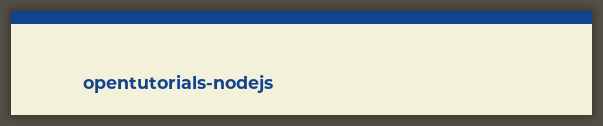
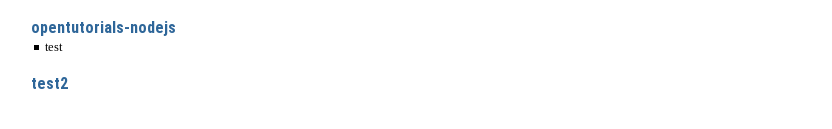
+ test
+ test2

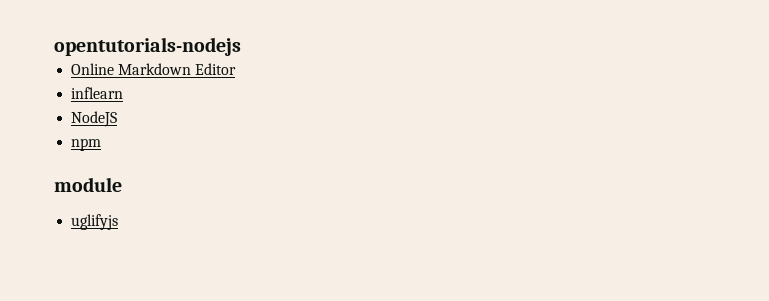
- test
- test2
+ Online Markdown Editor
+ inflearn
+ NodeJS
+ npm
+ module
+ uglifyjs

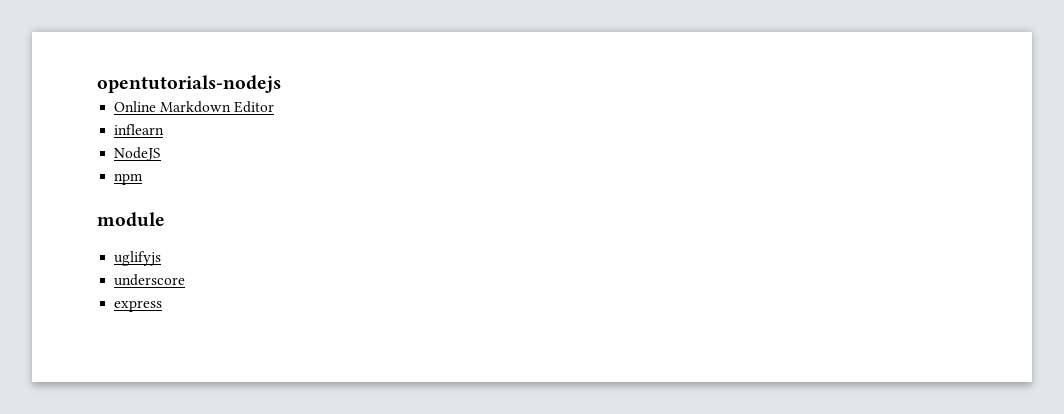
+ underscore
+ express

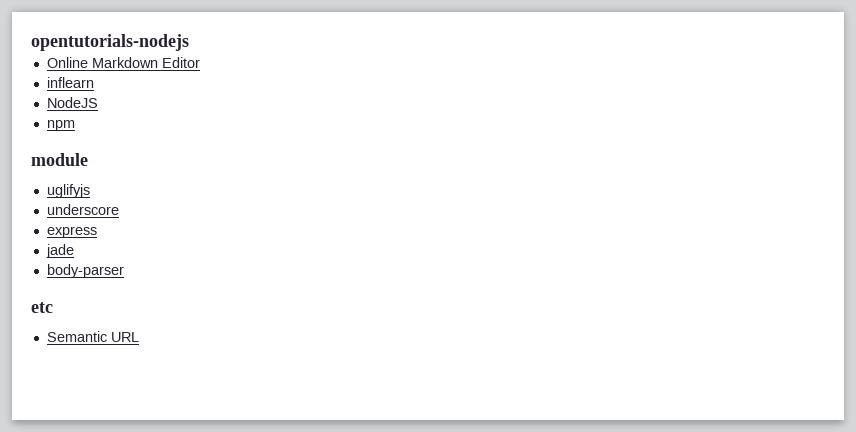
+ jade
+ body-parser
+ etc
+ Semantic URL

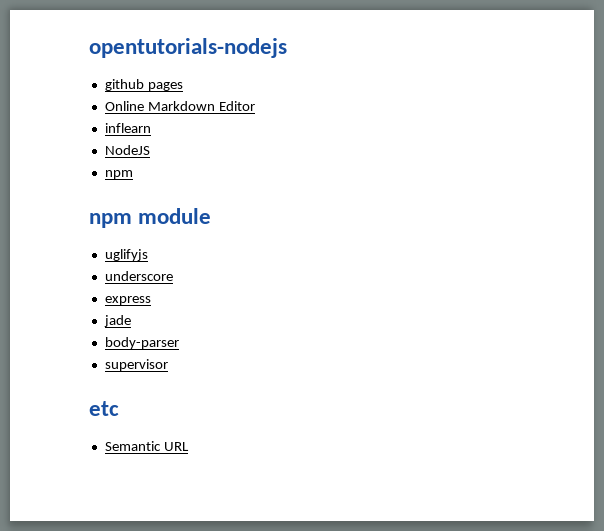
+ github pages
- module
+ npm module
+ supervisor

